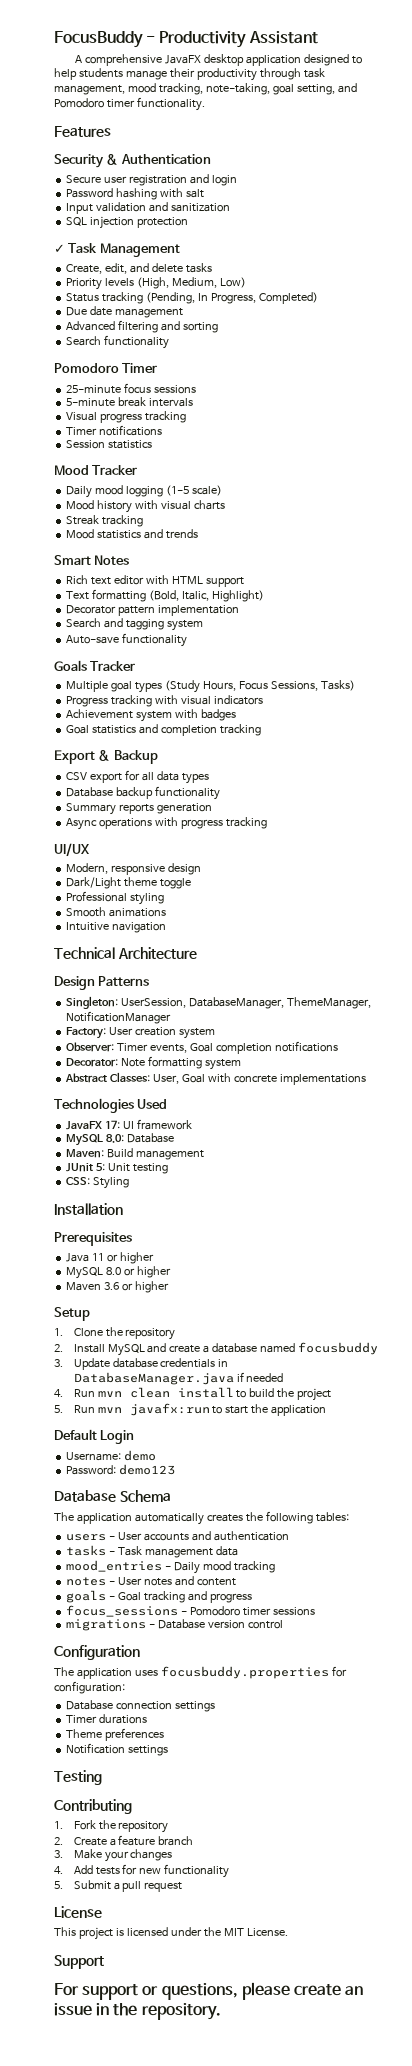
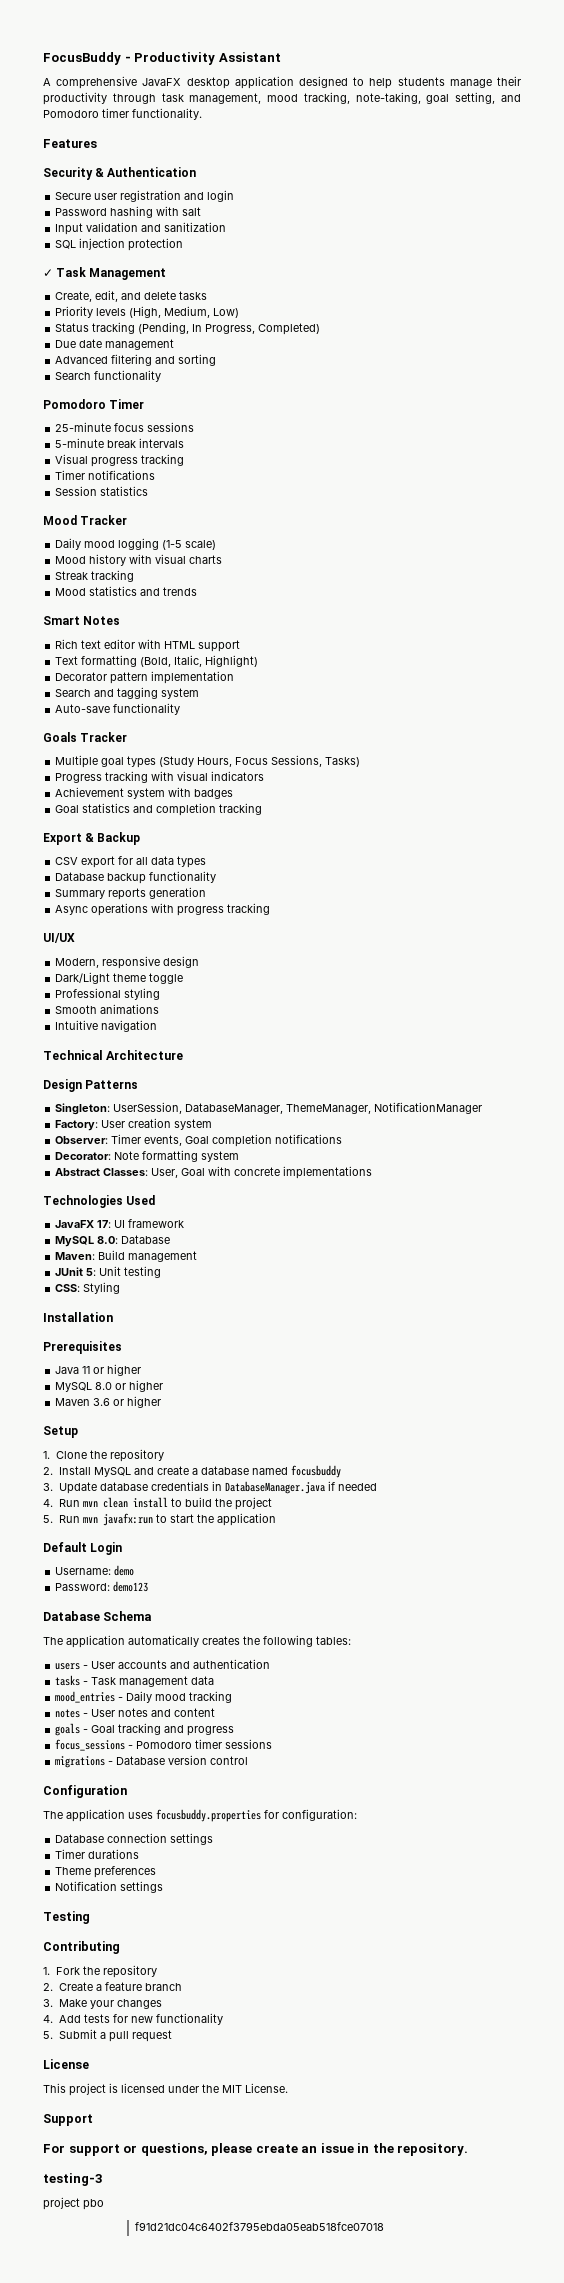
+ testing-3
+ project pbo
+ f91d21dc04c6402f3795ebda05eab518fce07018

